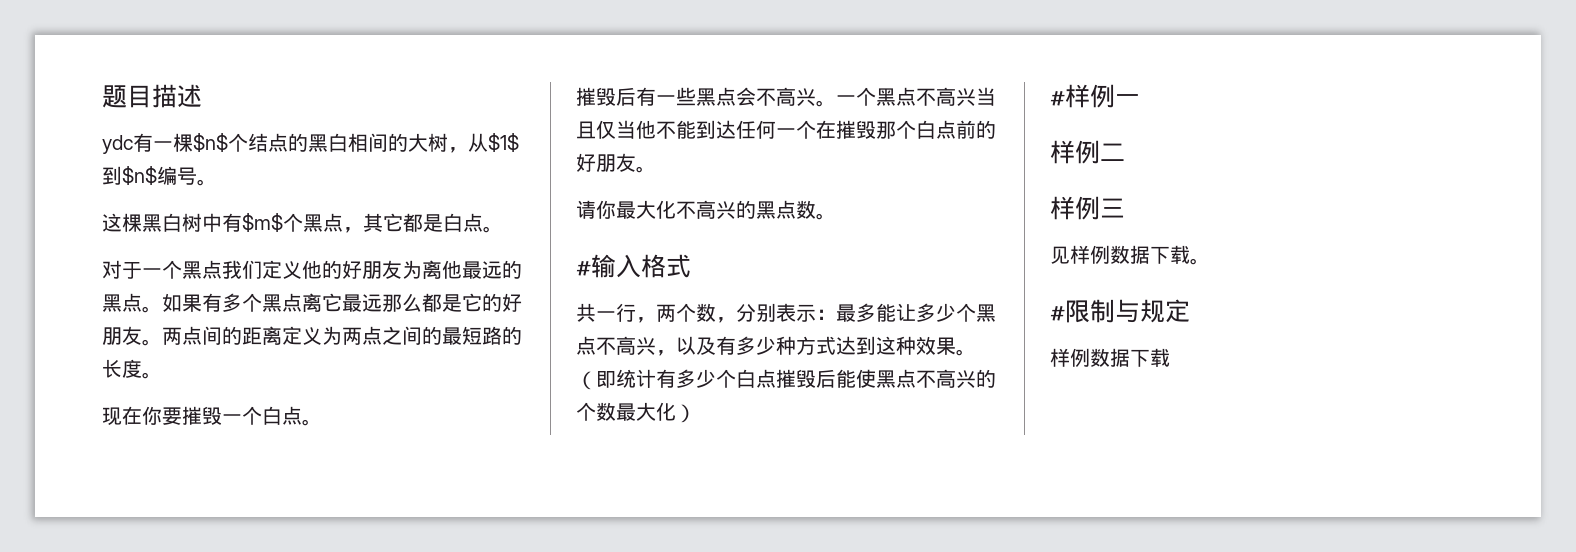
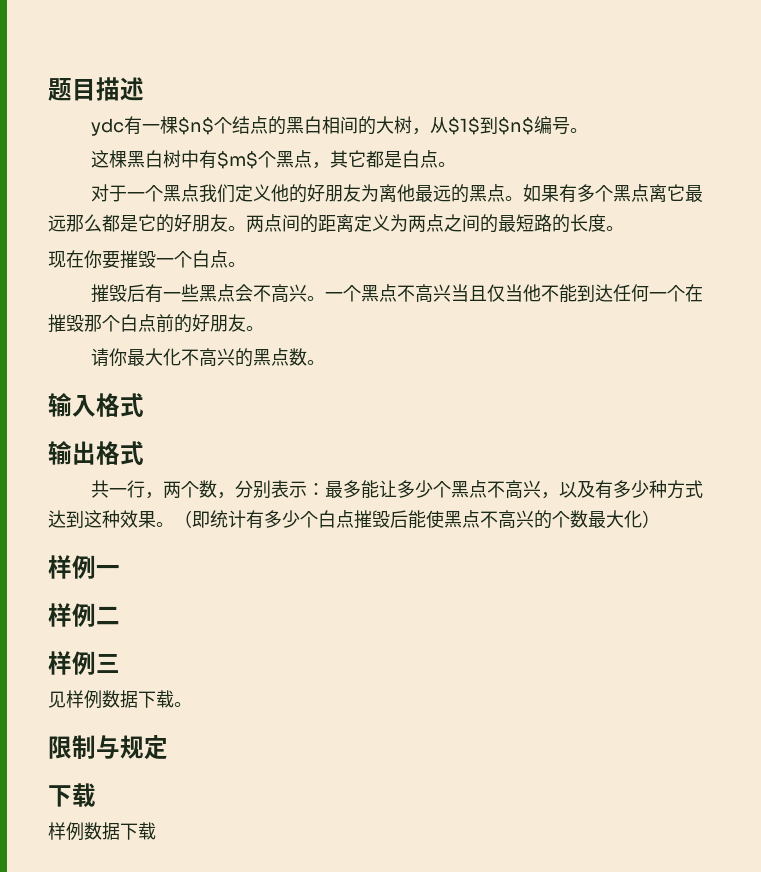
- #输入格式
+ 输入格式
+ 输出格式
- #样例一
+ 样例一
- #限制与规定
+ 限制与规定
+ 下载

